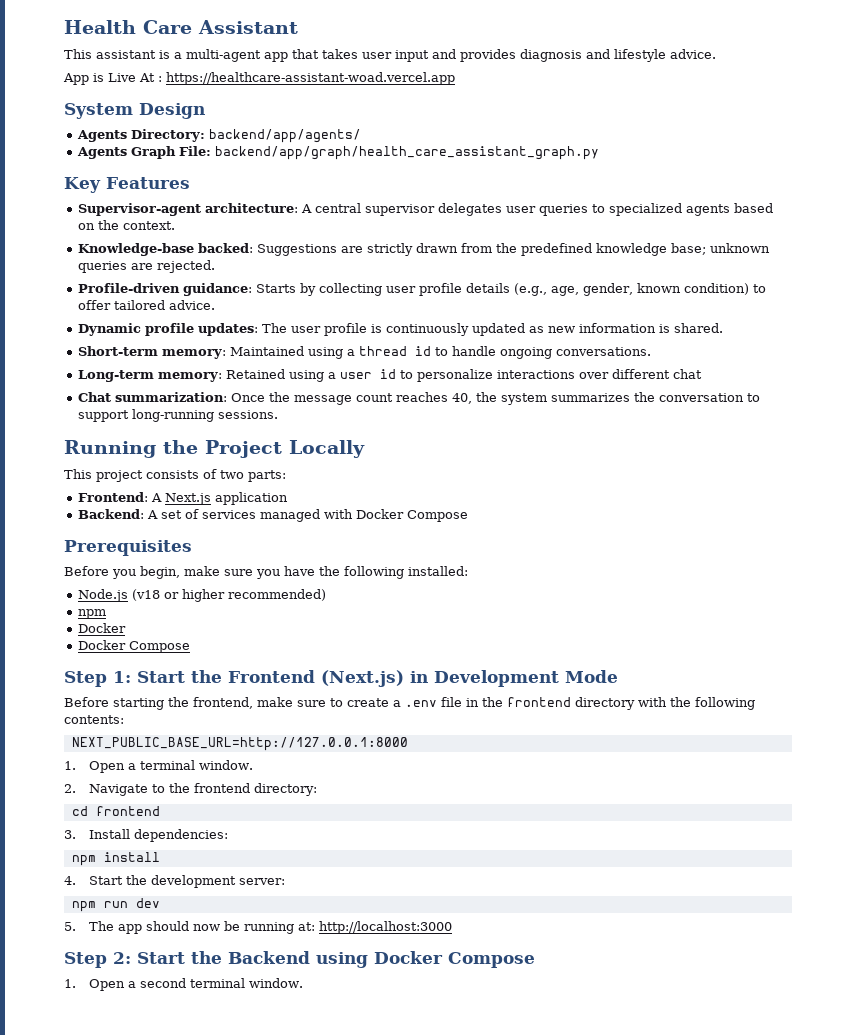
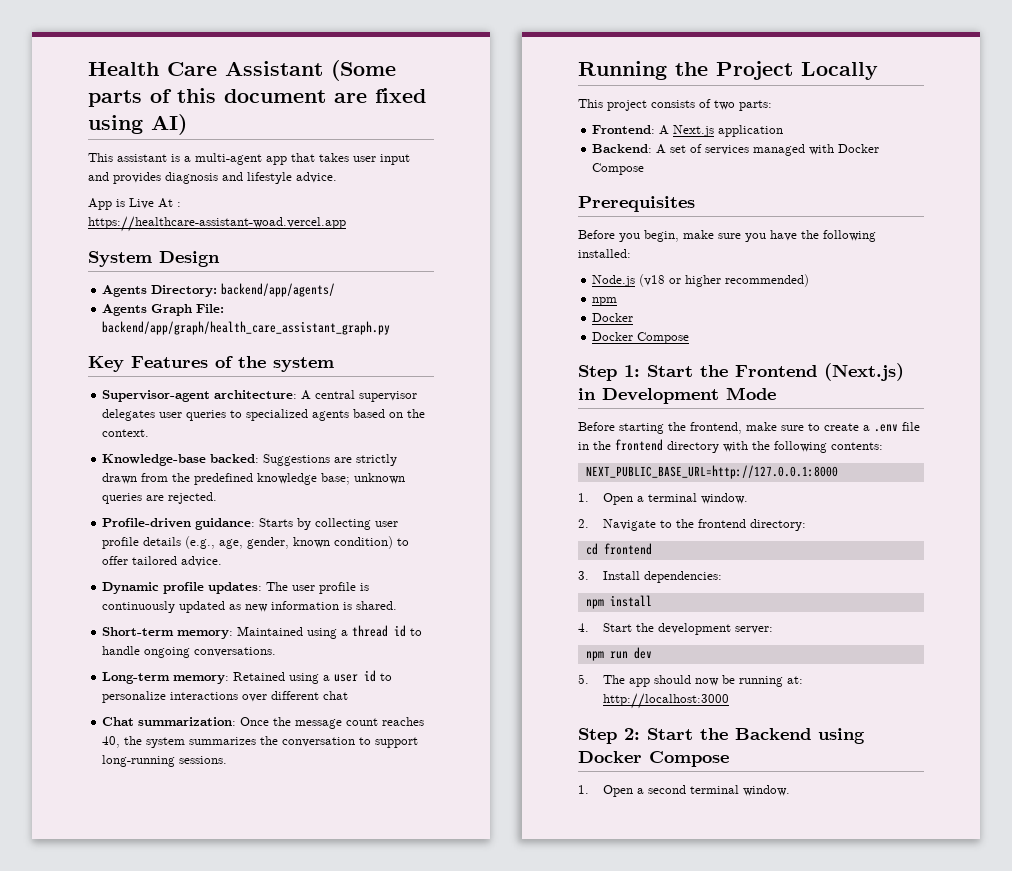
- Health Care Assistant
+ Health Care Assistant (Some parts of this document are fixed using AI)
- Key Features
+ Key Features of the system

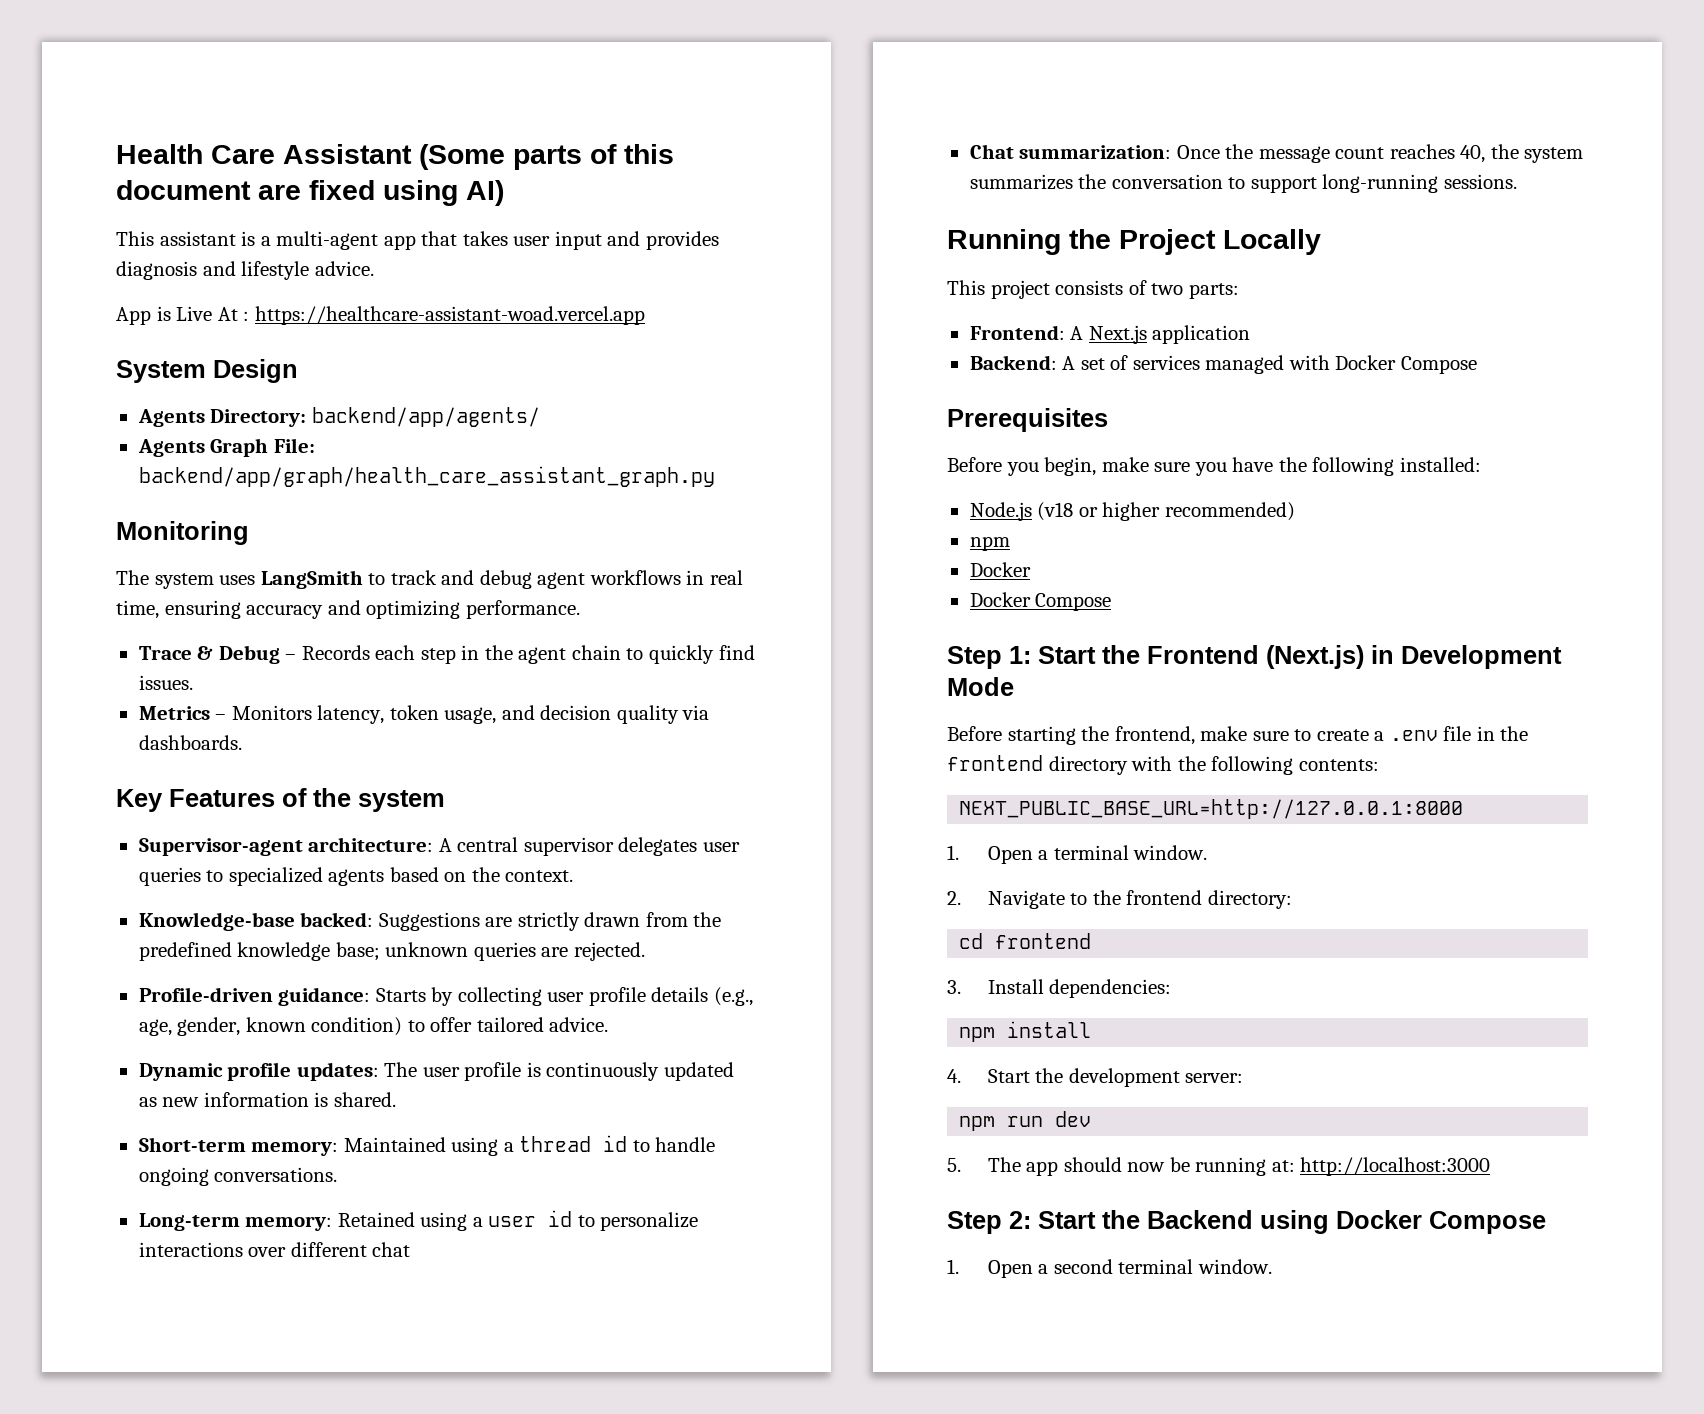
+ Monitoring
+ The system uses LangSmith to track and debug agent workflows in real time, ensuring accuracy and optimizing performance.
+ Trace & Debug – Records each step in the agent chain to quickly find issues.
+ Metrics – Monitors latency, token usage, and decision quality via dashboards.

